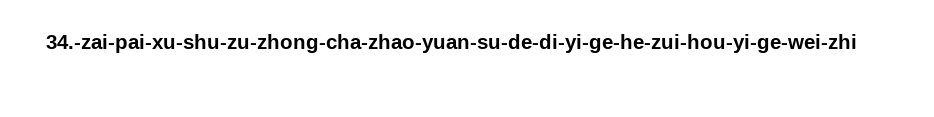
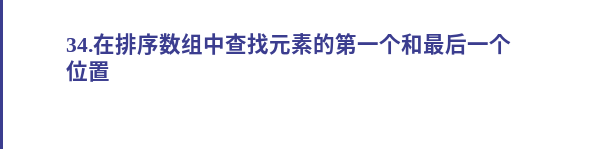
- 34.-zai-pai-xu-shu-zu-zhong-cha-zhao-yuan-su-de-di-yi-ge-he-zui-hou-yi-ge-wei-zhi
+ 34.在排序数组中查找元素的第一个和最后一个位置

